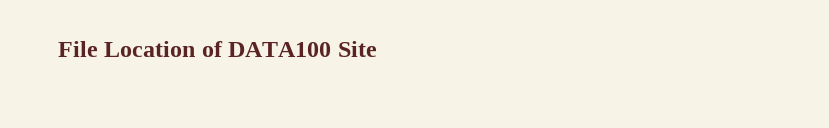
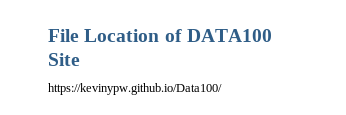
+ https://kevinypw.github.io/Data100/

